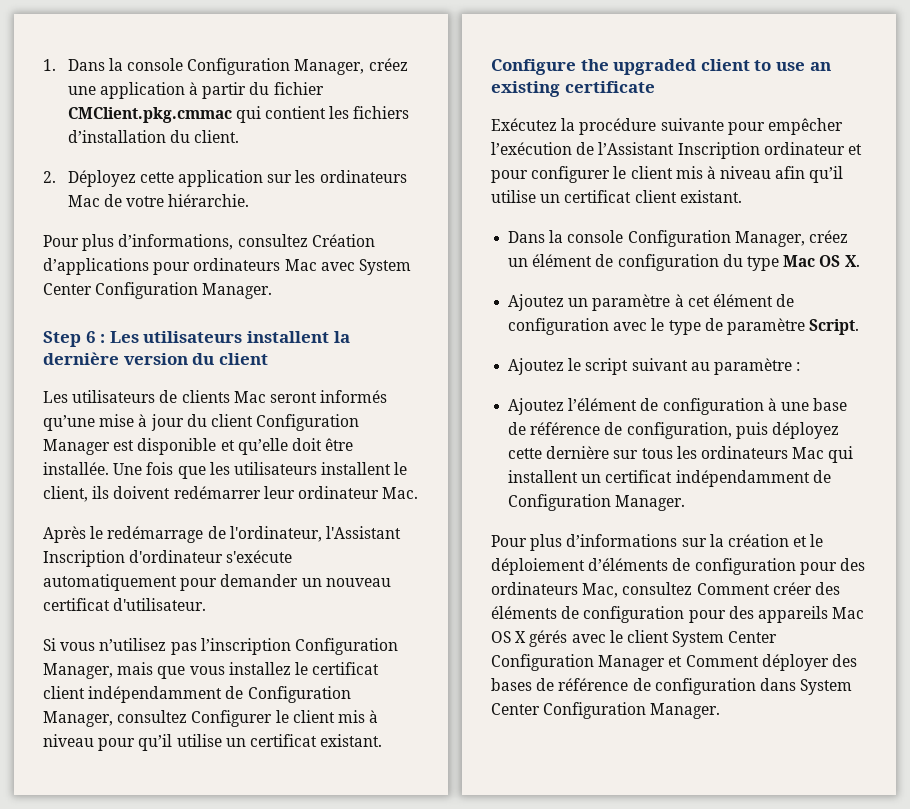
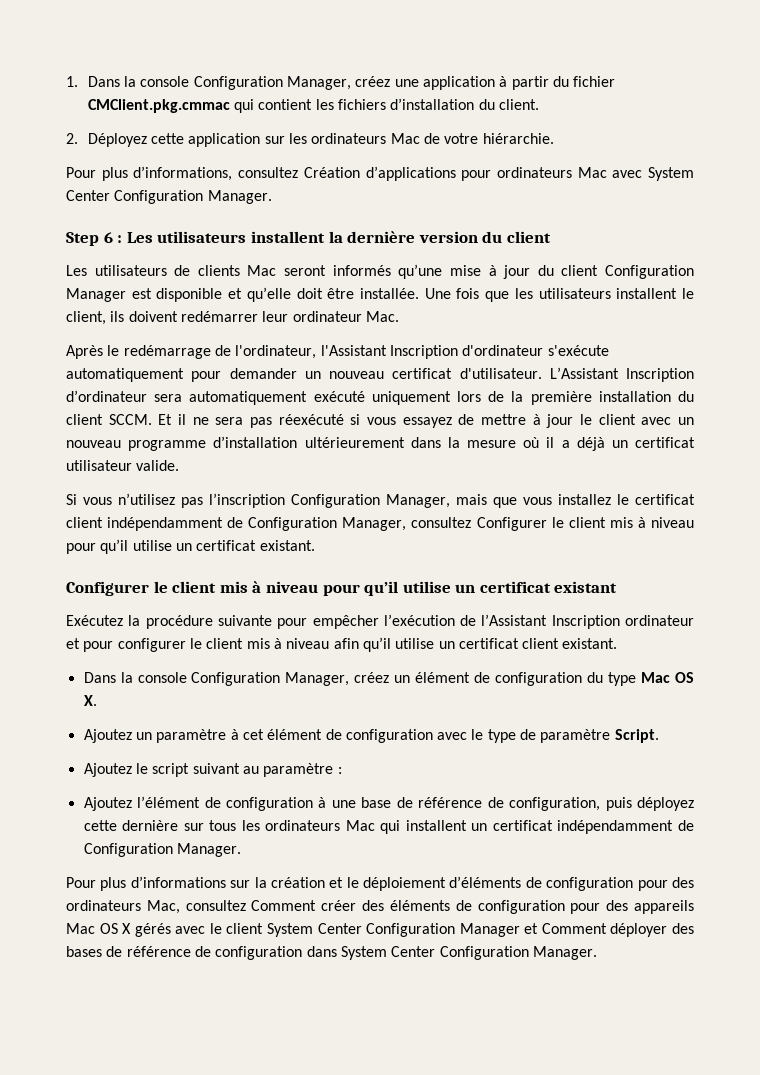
+ L’Assistant Inscription d’ordinateur sera automatiquement exécuté uniquement lors de la première installation du client SCCM. Et il ne sera pas réexécuté si vous essayez de mettre à jour le client avec un nouveau programme d’installation ultérieurement dans la mesure où il a déjà un certificat utilisateur valide.
- Configure the upgraded client to use an existing certificate
+ Configurer le client mis à niveau pour qu’il utilise un certificat existant

